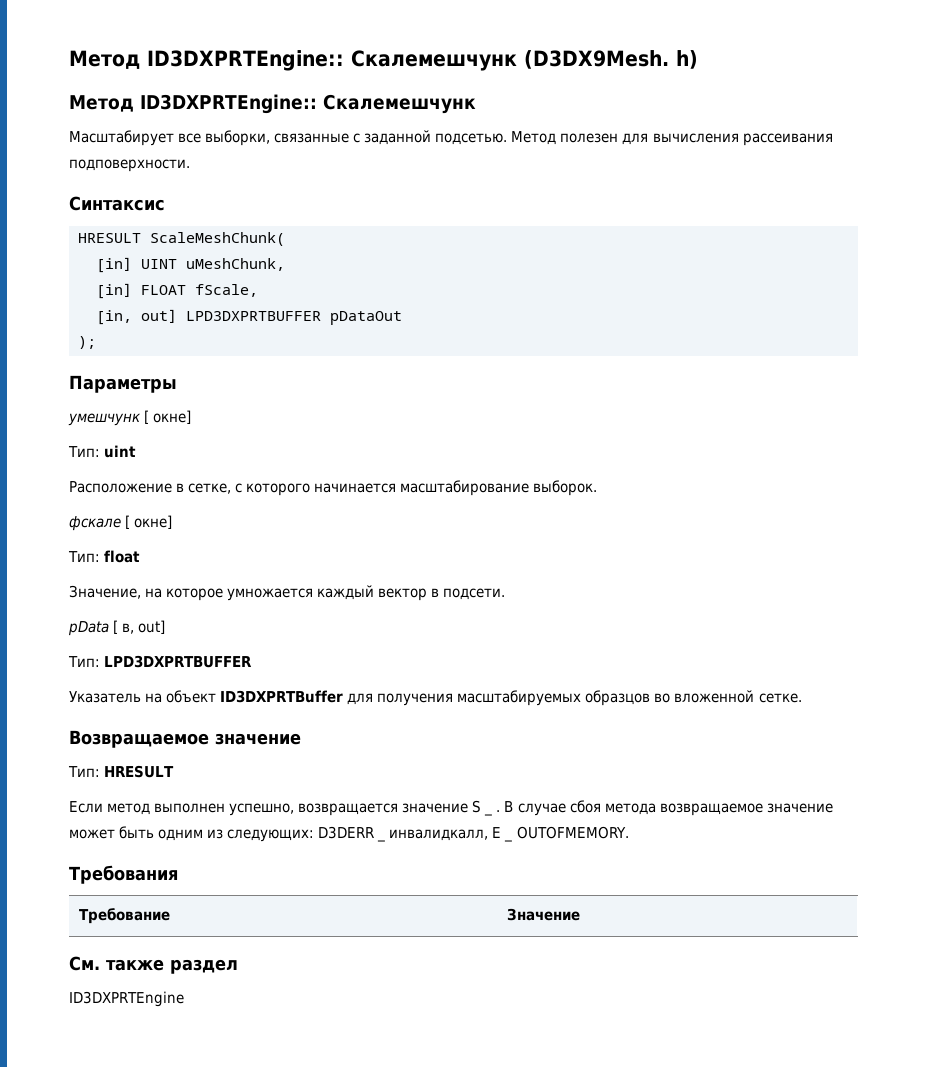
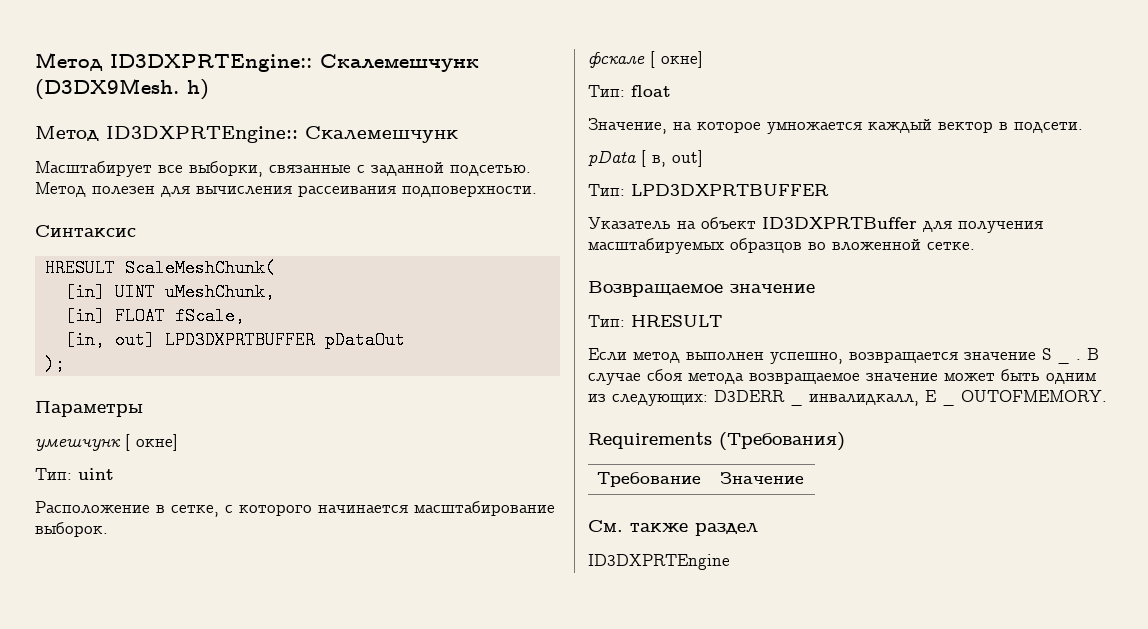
- Требования
+ Requirements (Требования)

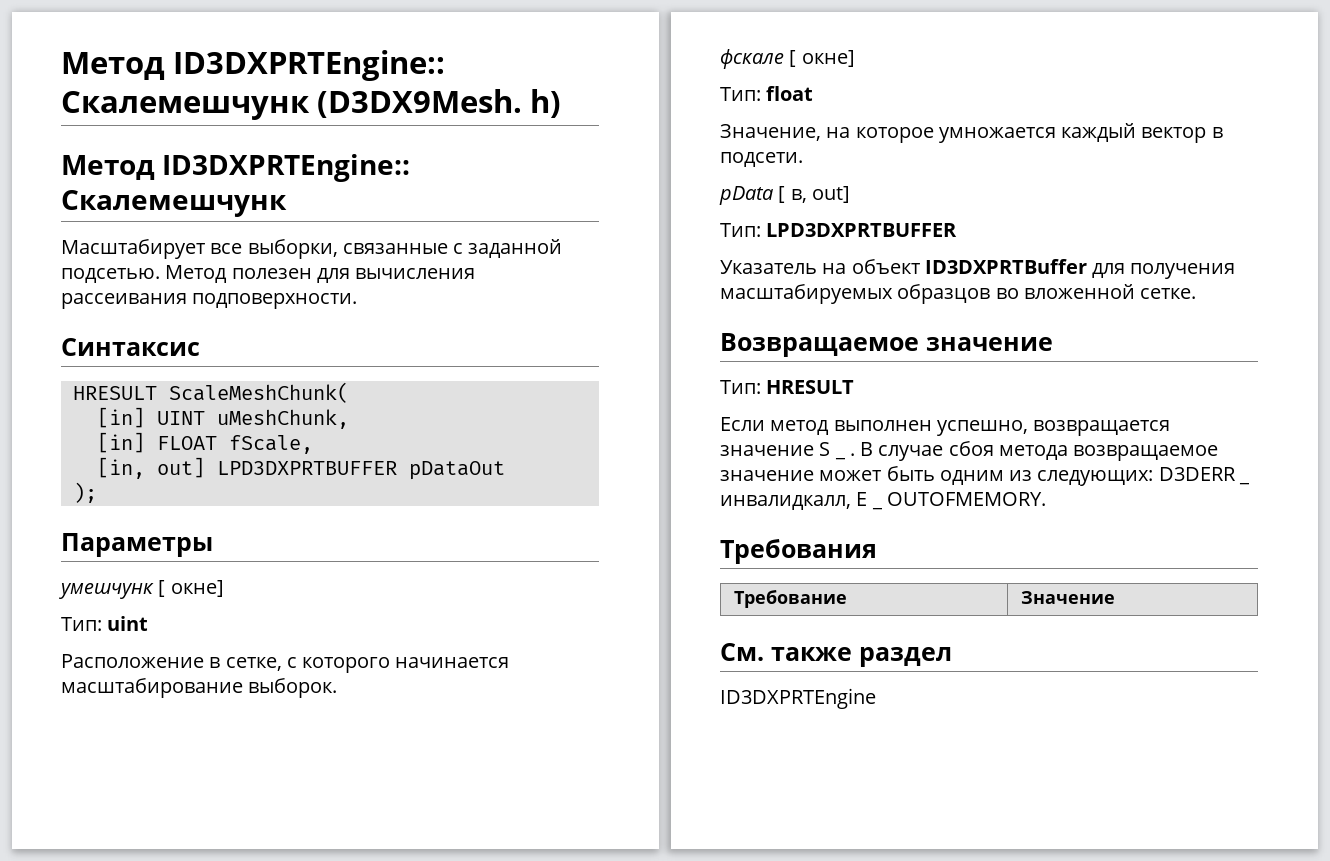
- Requirements (Требования)
+ Требования

